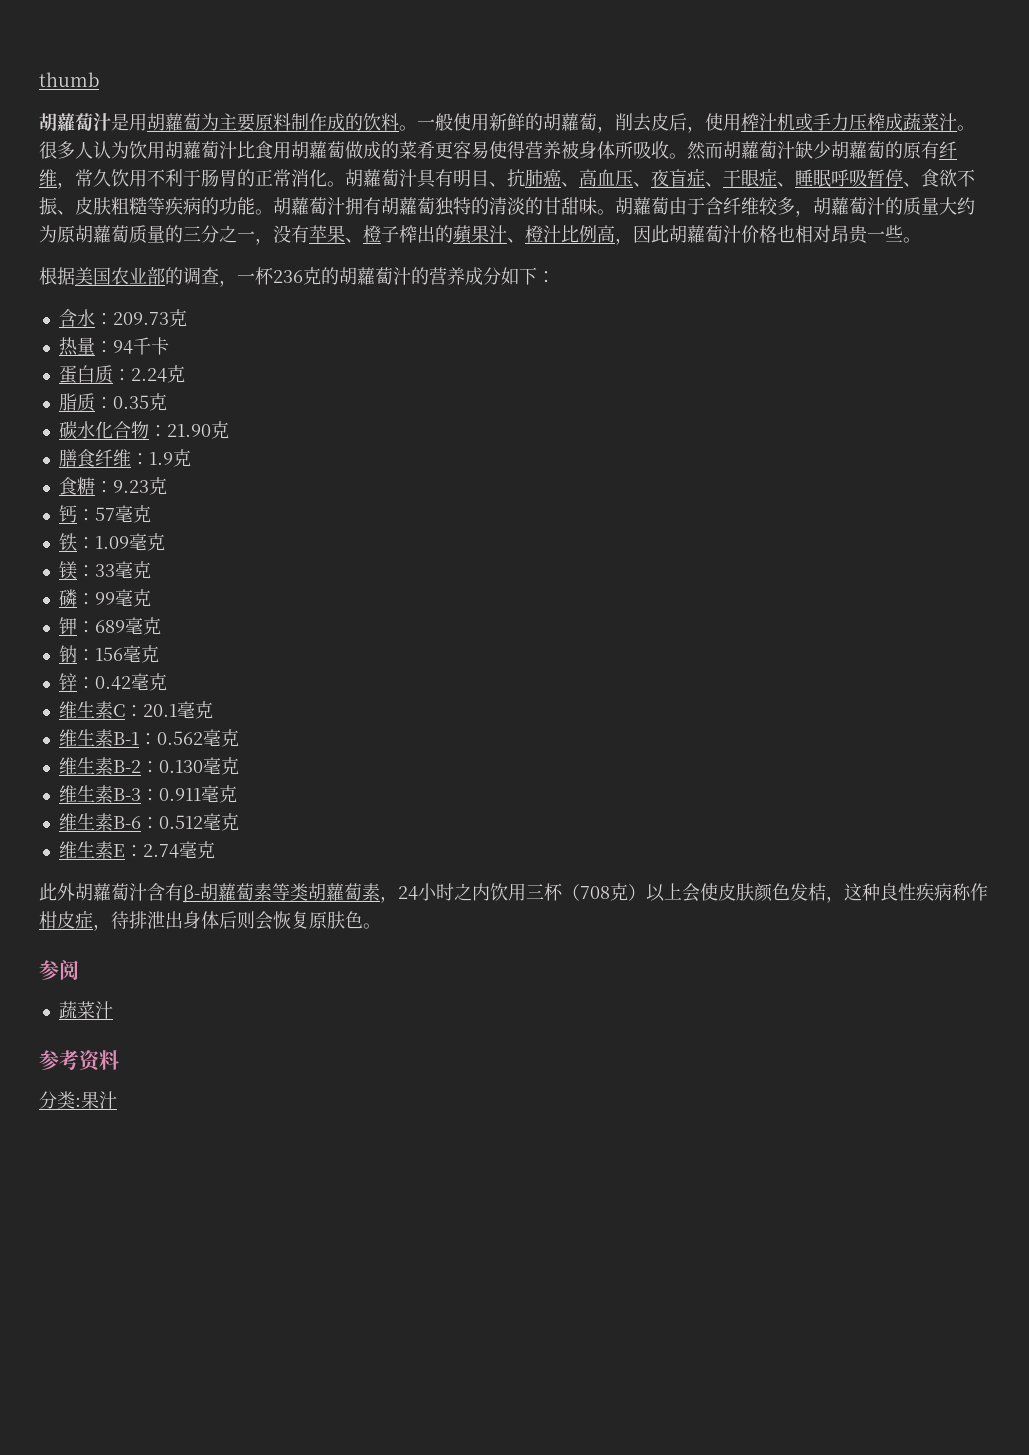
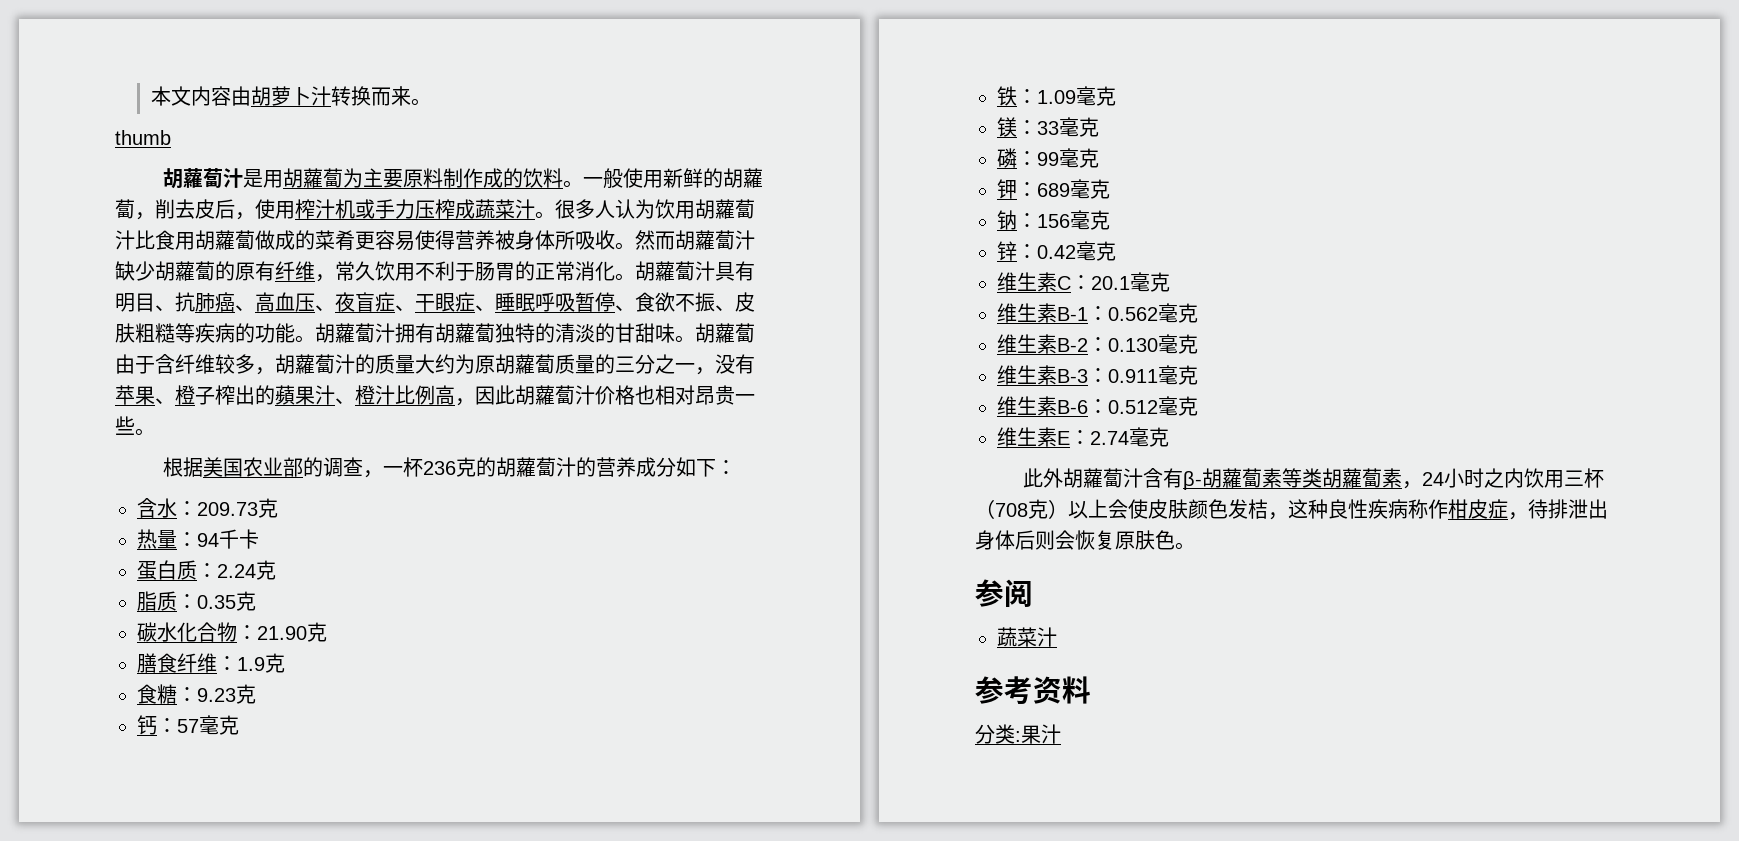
+ 本文内容由胡萝卜汁转换而来。

